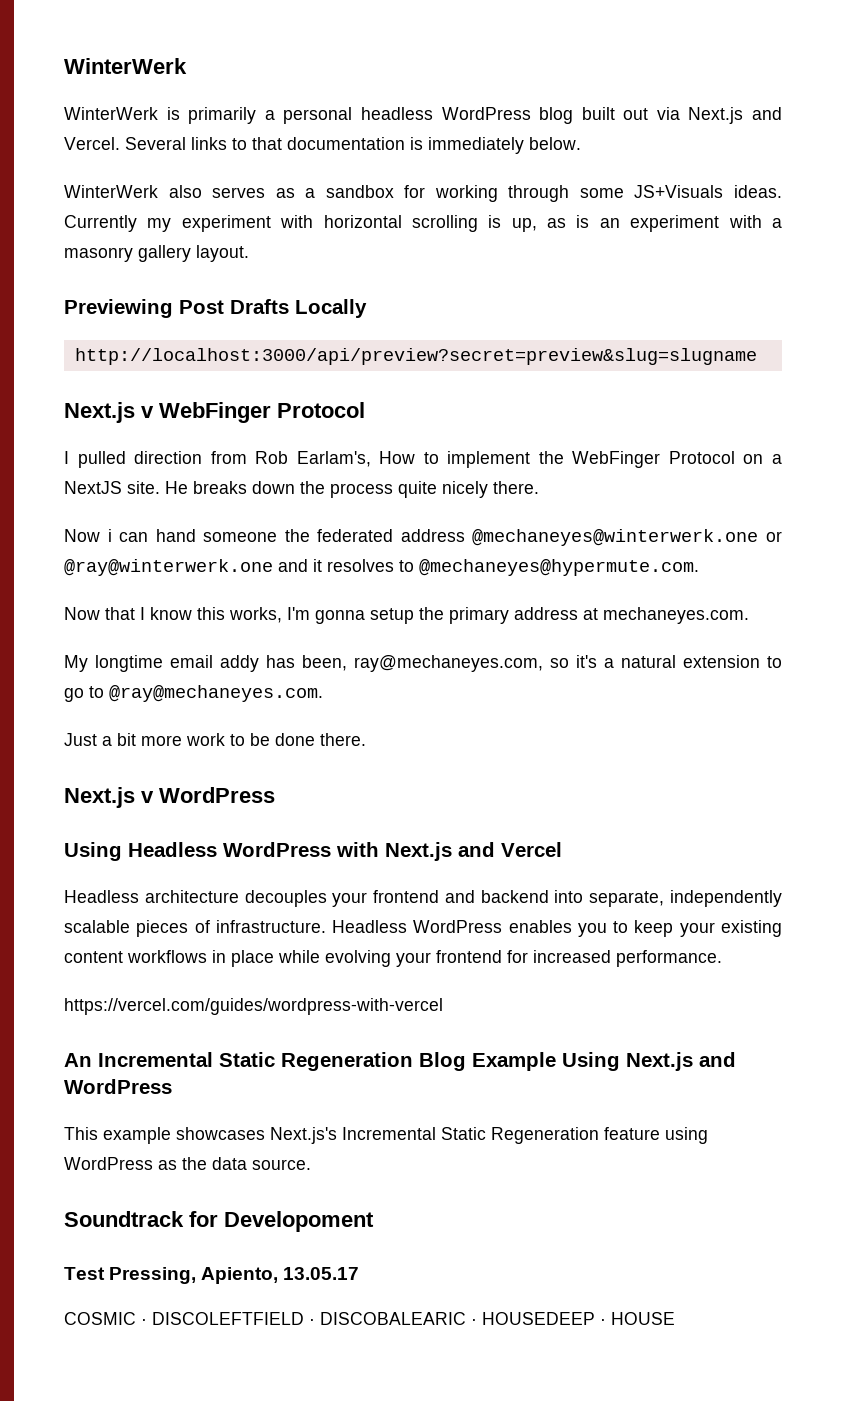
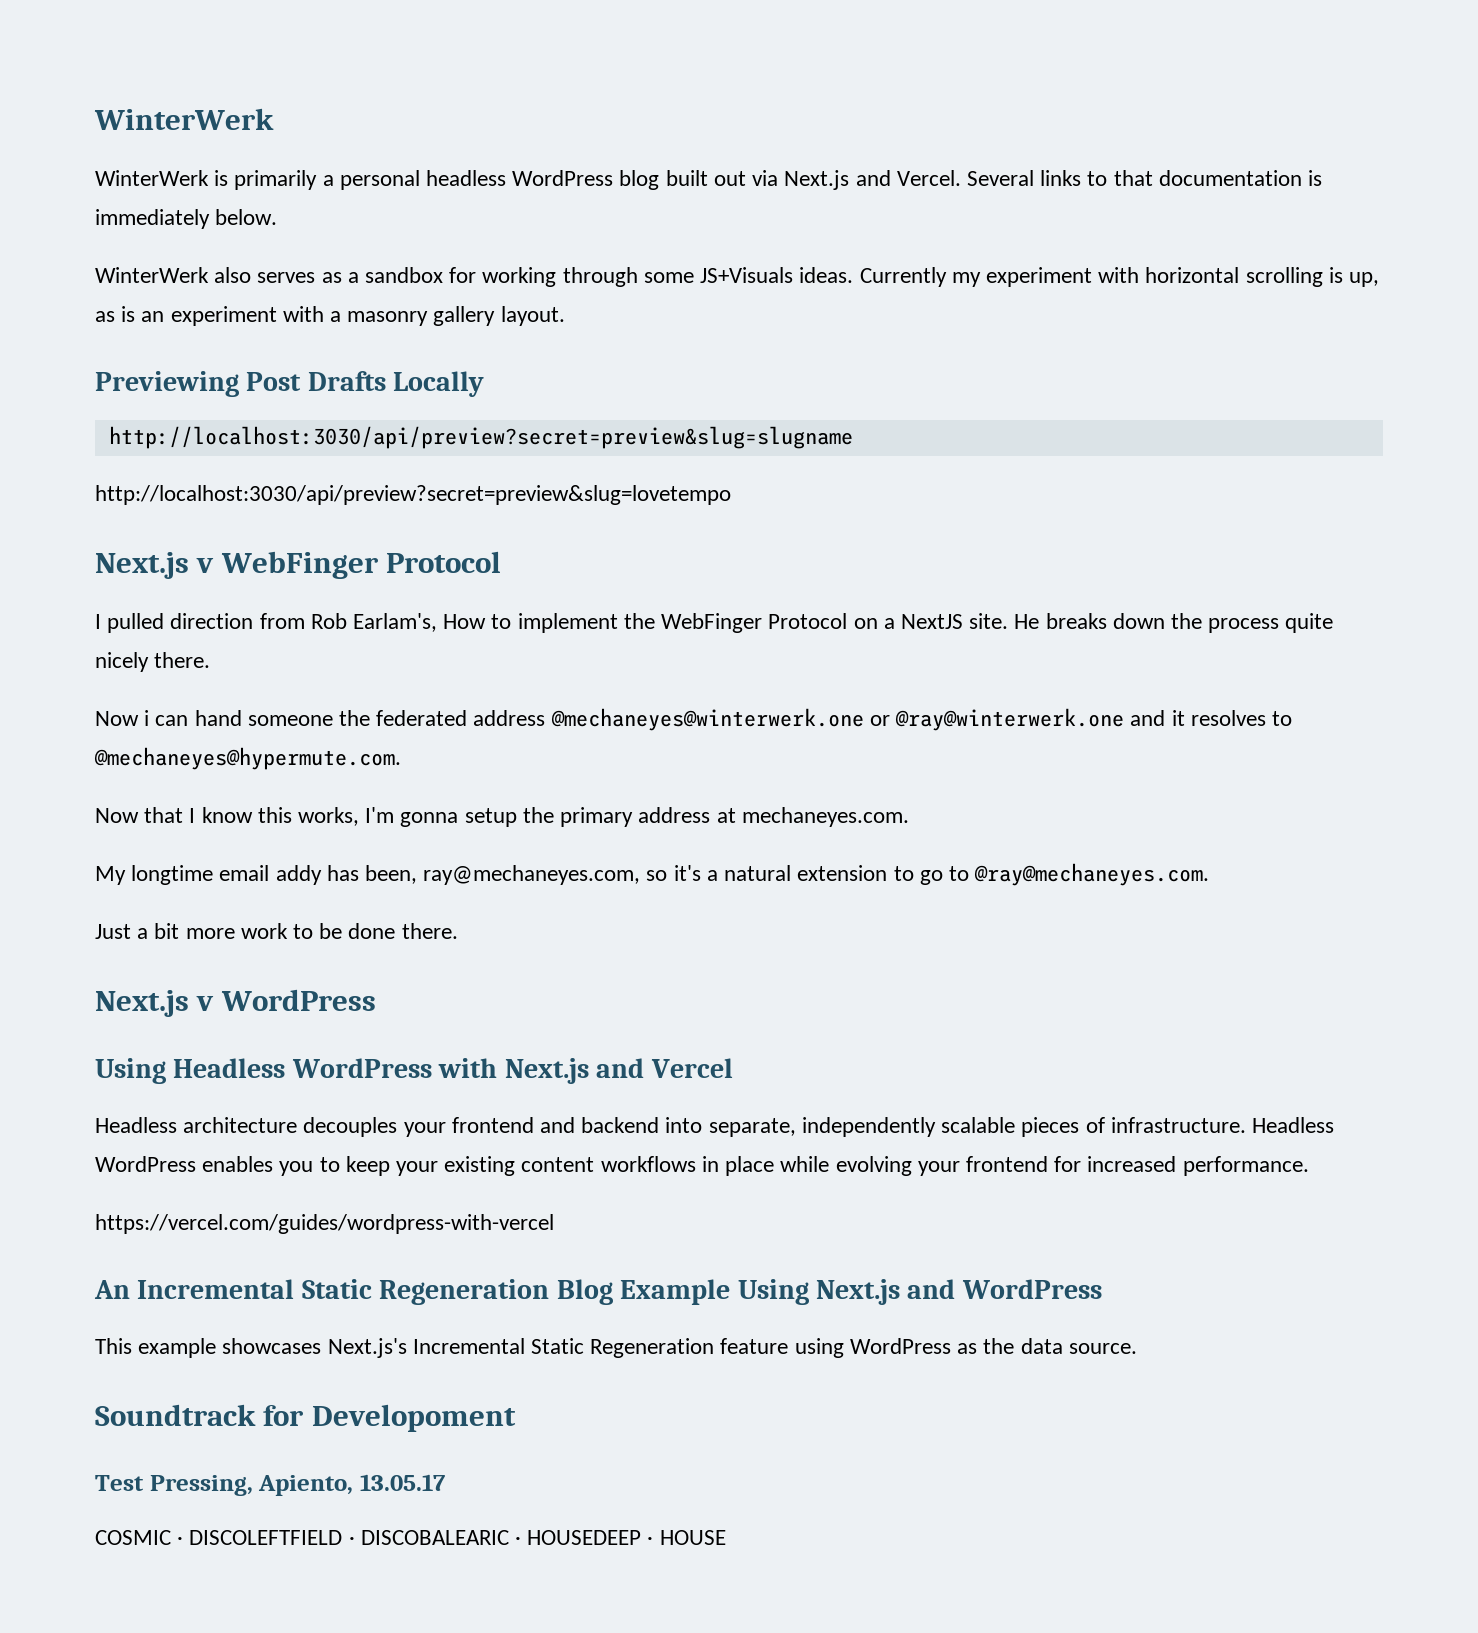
- http://localhost:3000/api/preview?secret=preview&slug=slugname
+ http://localhost:3030/api/preview?secret=preview&slug=slugname
+ http://localhost:3030/api/preview?secret=preview&slug=lovetempo

